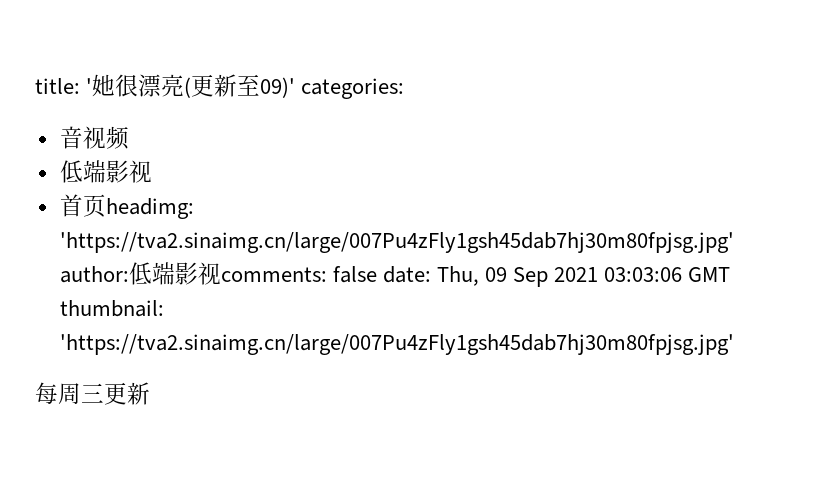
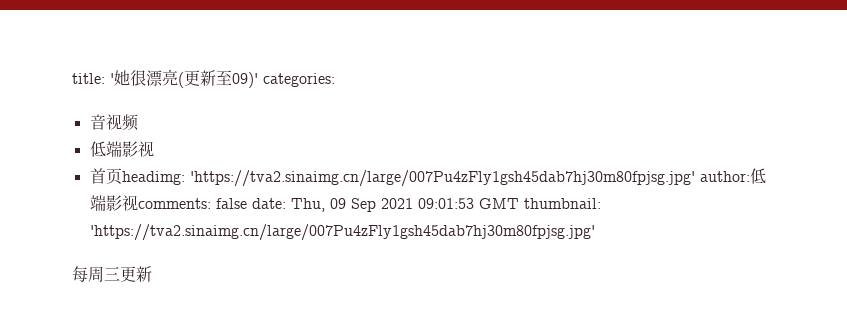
- 首页headimg: 'https://tva2.sinaimg.cn/large/007Pu4zFly1gsh45dab7hj30m80fpjsg.jpg' author:低端影视comments: false date: Thu, 09 Sep 2021 03:03:06 GMT thumbnail: 'https://tva2.sinaimg.cn/large/007Pu4zFly1gsh45dab7hj30m80fpjsg.jpg'
+ 首页headimg: 'https://tva2.sinaimg.cn/large/007Pu4zFly1gsh45dab7hj30m80fpjsg.jpg' author:低端影视comments: false date: Thu, 09 Sep 2021 09:01:53 GMT thumbnail: 'https://tva2.sinaimg.cn/large/007Pu4zFly1gsh45dab7hj30m80fpjsg.jpg'

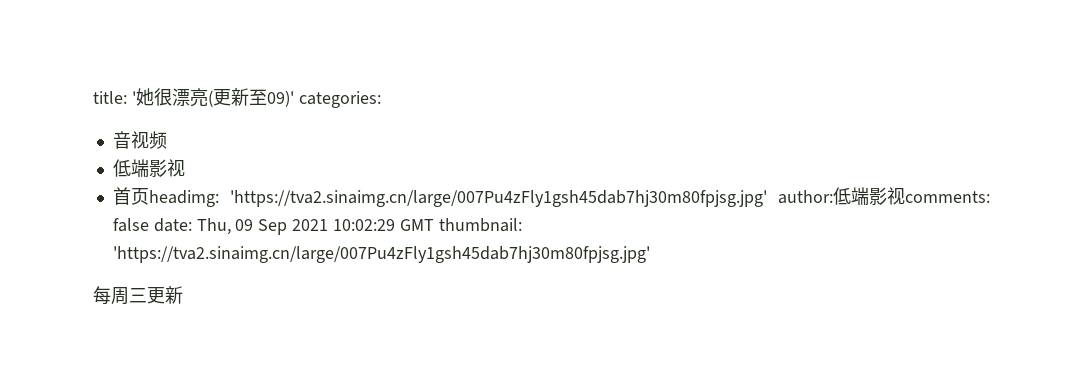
- 首页headimg: 'https://tva2.sinaimg.cn/large/007Pu4zFly1gsh45dab7hj30m80fpjsg.jpg' author:低端影视comments: false date: Thu, 09 Sep 2021 09:01:53 GMT thumbnail: 'https://tva2.sinaimg.cn/large/007Pu4zFly1gsh45dab7hj30m80fpjsg.jpg'
+ 首页headimg: 'https://tva2.sinaimg.cn/large/007Pu4zFly1gsh45dab7hj30m80fpjsg.jpg' author:低端影视comments: false date: Thu, 09 Sep 2021 10:02:29 GMT thumbnail: 'https://tva2.sinaimg.cn/large/007Pu4zFly1gsh45dab7hj30m80fpjsg.jpg'

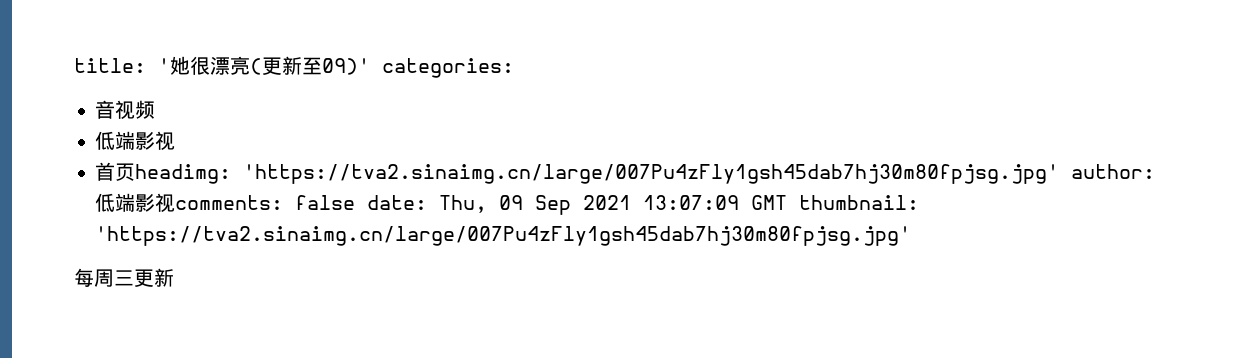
- 首页headimg: 'https://tva2.sinaimg.cn/large/007Pu4zFly1gsh45dab7hj30m80fpjsg.jpg' author:低端影视comments: false date: Thu, 09 Sep 2021 10:02:29 GMT thumbnail: 'https://tva2.sinaimg.cn/large/007Pu4zFly1gsh45dab7hj30m80fpjsg.jpg'
+ 首页headimg: 'https://tva2.sinaimg.cn/large/007Pu4zFly1gsh45dab7hj30m80fpjsg.jpg' author:低端影视comments: false date: Thu, 09 Sep 2021 13:07:09 GMT thumbnail: 'https://tva2.sinaimg.cn/large/007Pu4zFly1gsh45dab7hj30m80fpjsg.jpg'

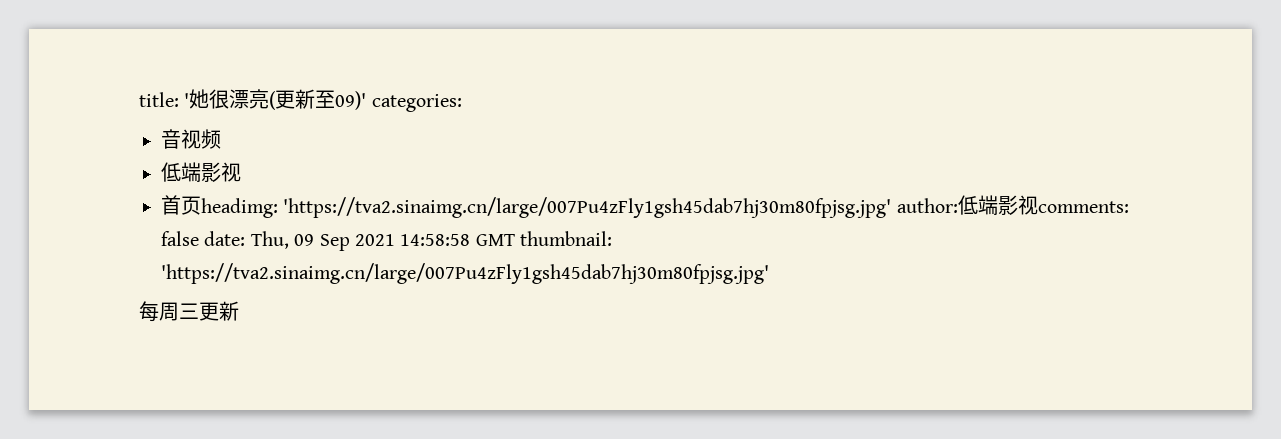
- 首页headimg: 'https://tva2.sinaimg.cn/large/007Pu4zFly1gsh45dab7hj30m80fpjsg.jpg' author:低端影视comments: false date: Thu, 09 Sep 2021 13:07:09 GMT thumbnail: 'https://tva2.sinaimg.cn/large/007Pu4zFly1gsh45dab7hj30m80fpjsg.jpg'
+ 首页headimg: 'https://tva2.sinaimg.cn/large/007Pu4zFly1gsh45dab7hj30m80fpjsg.jpg' author:低端影视comments: false date: Thu, 09 Sep 2021 14:58:58 GMT thumbnail: 'https://tva2.sinaimg.cn/large/007Pu4zFly1gsh45dab7hj30m80fpjsg.jpg'

